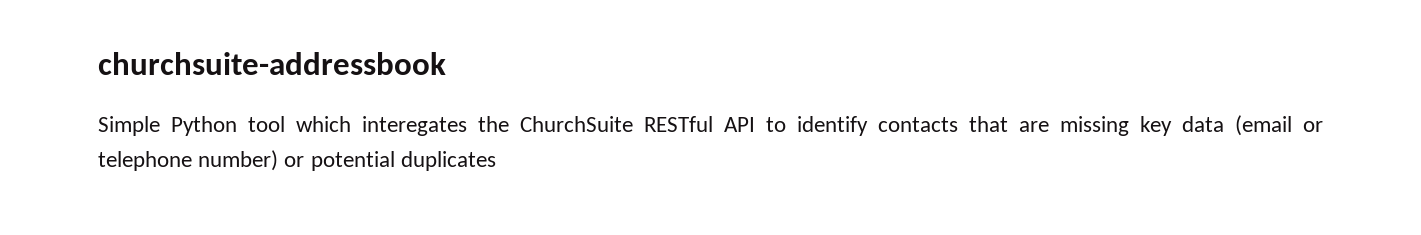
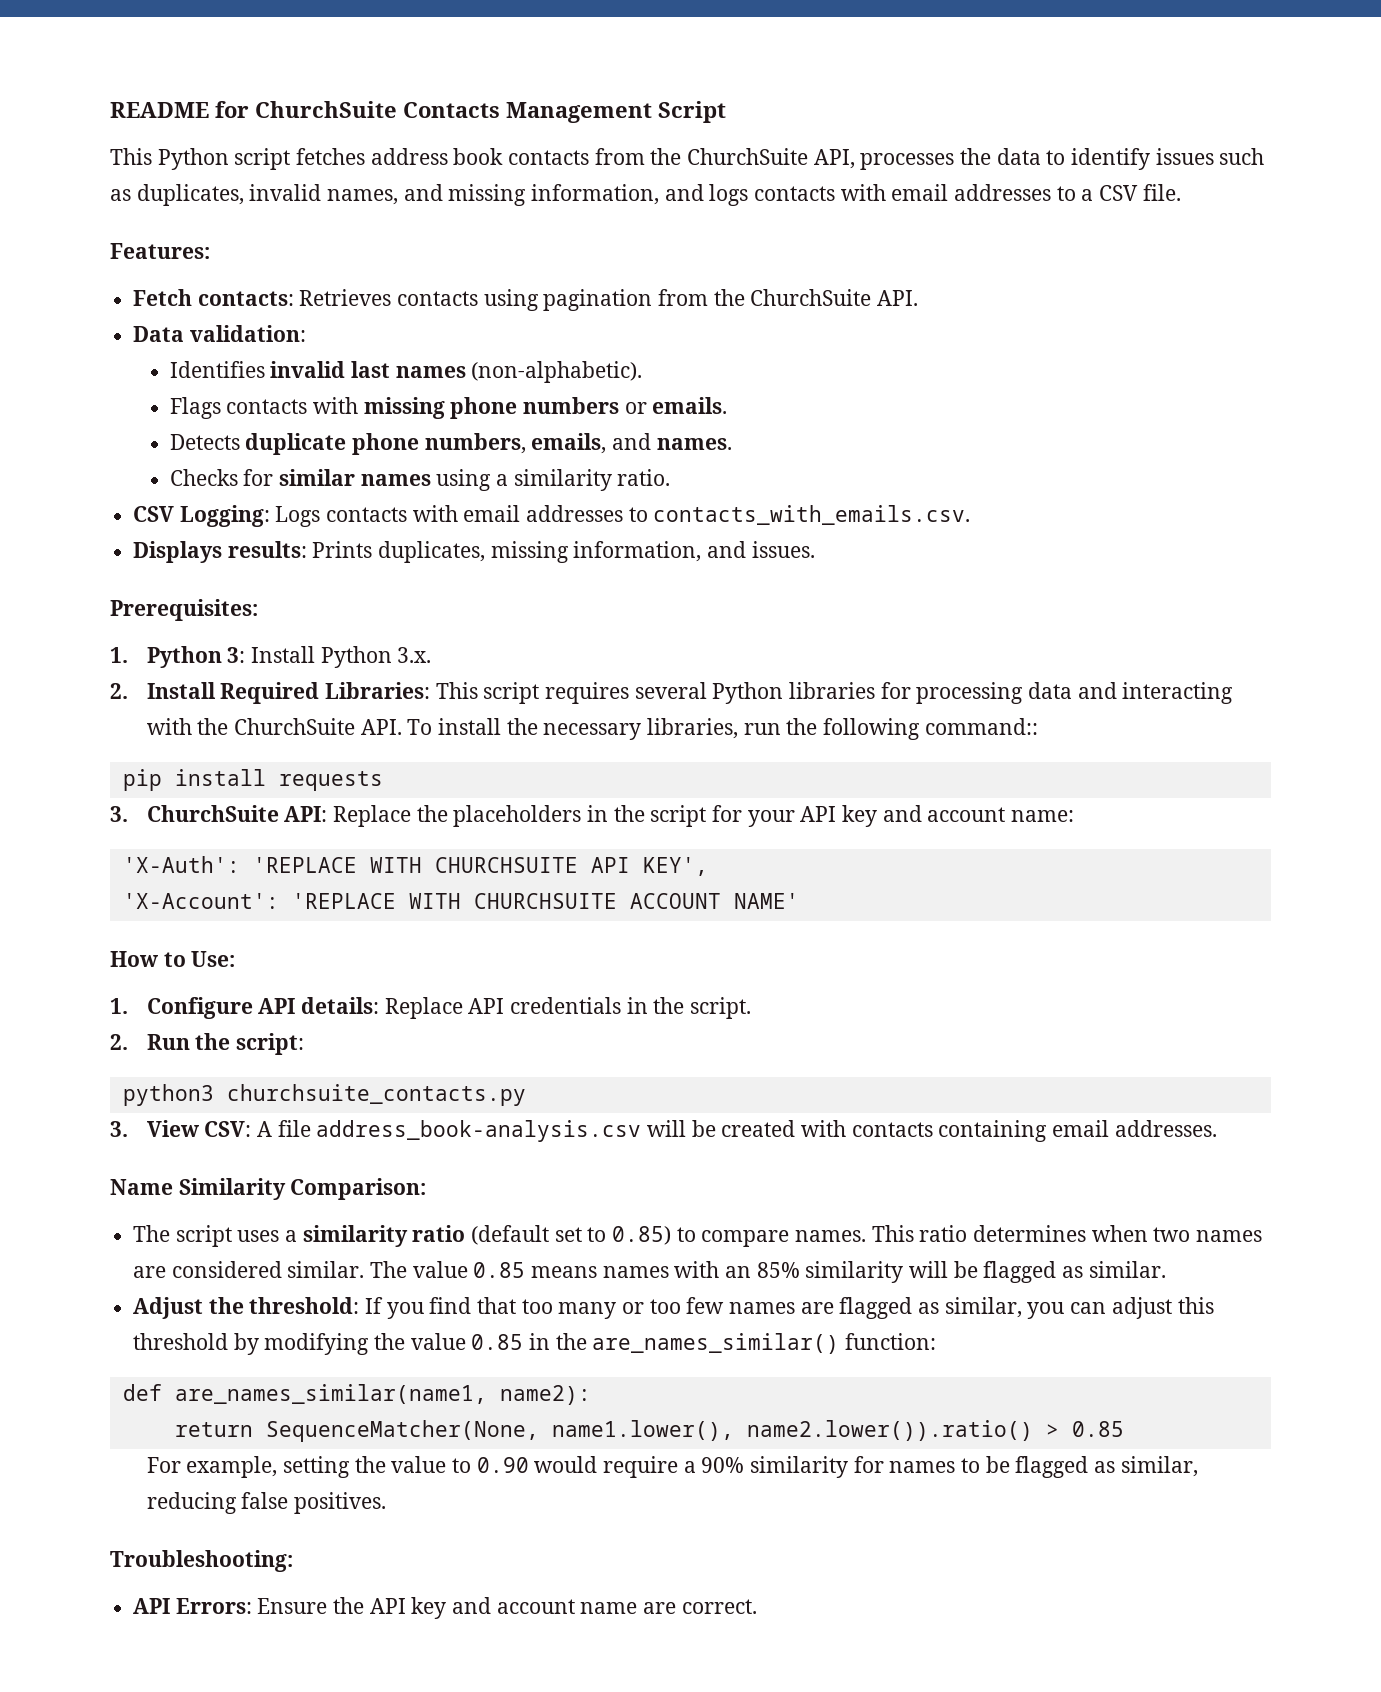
- churchsuite-addressbook
- Simple Python tool which interegates the ChurchSuite RESTful API to identify contacts that are missing key data (email or telephone number) or potential duplicates
+ README for ChurchSuite Contacts Management Script
+ This Python script fetches address book contacts from the ChurchSuite API, processes the data to identify issues such as duplicates, invalid names, and missing information, and logs contacts with email addresses to a CSV file.
+ Features:
+ Fetch contacts: Retrieves contacts using pagination from the ChurchSuite API.
+ Data validation:
+ Identifies invalid last names (non-alphabetic).
+ Flags contacts with missing phone numbers or emails.
+ Detects duplicate phone numbers, emails, and names.
+ Checks for similar names using a similarity ratio.
+ CSV Logging: Logs contacts with email addresses to contacts_with_emails.csv.
+ Displays results: Prints duplicates, missing information, and issues.
+ Prerequisites:
+ 1. Python 3: Install Python 3.x.
+ 2. Install Required Libraries: This script requires several Python libraries for processing data and interacting with the ChurchSuite API. To install the necessary libraries, run the following command::
+ pip install requests
+ 3. ChurchSuite API: Replace the placeholders in the script for your API key and account name:
+ 'X-Auth': 'REPLACE WITH CHURCHSUITE API KEY',
+ 'X-Account': 'REPLACE WITH CHURCHSUITE ACCOUNT NAME'
+ How to Use:
+ 1. Configure API details: Replace API credentials in the script.
+ 2. Run the script:
+ python3 churchsuite_contacts.py
+ 3. View CSV: A file address_book-analysis.csv will be created with contacts containing email addresses.
+ Name Similarity Comparison:
+ The script uses a similarity ratio (default set to 0.85) to compare names. This ratio determines when two names are considered similar. The value 0.85 means names with an 85% similarity will be flagged as similar.
+ Adjust the threshold: If you find that too many or too few names are flagged as similar, you can adjust this threshold by modifying the value 0.85 in the are_names_similar() function:
+ def are_names_similar(name1, name2):
+ return SequenceMatcher(None, name1.lower(), name2.lower()).ratio() > 0.85
+ For example, setting the value to 0.90 would require a 90% similarity for names to be flagged as similar, reducing false positives.
+ Troubleshooting:
+ API Errors: Ensure the API key and account name are correct.

